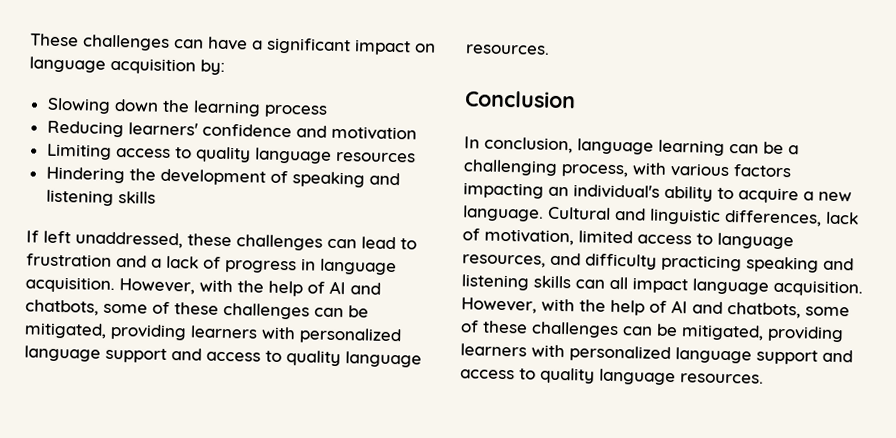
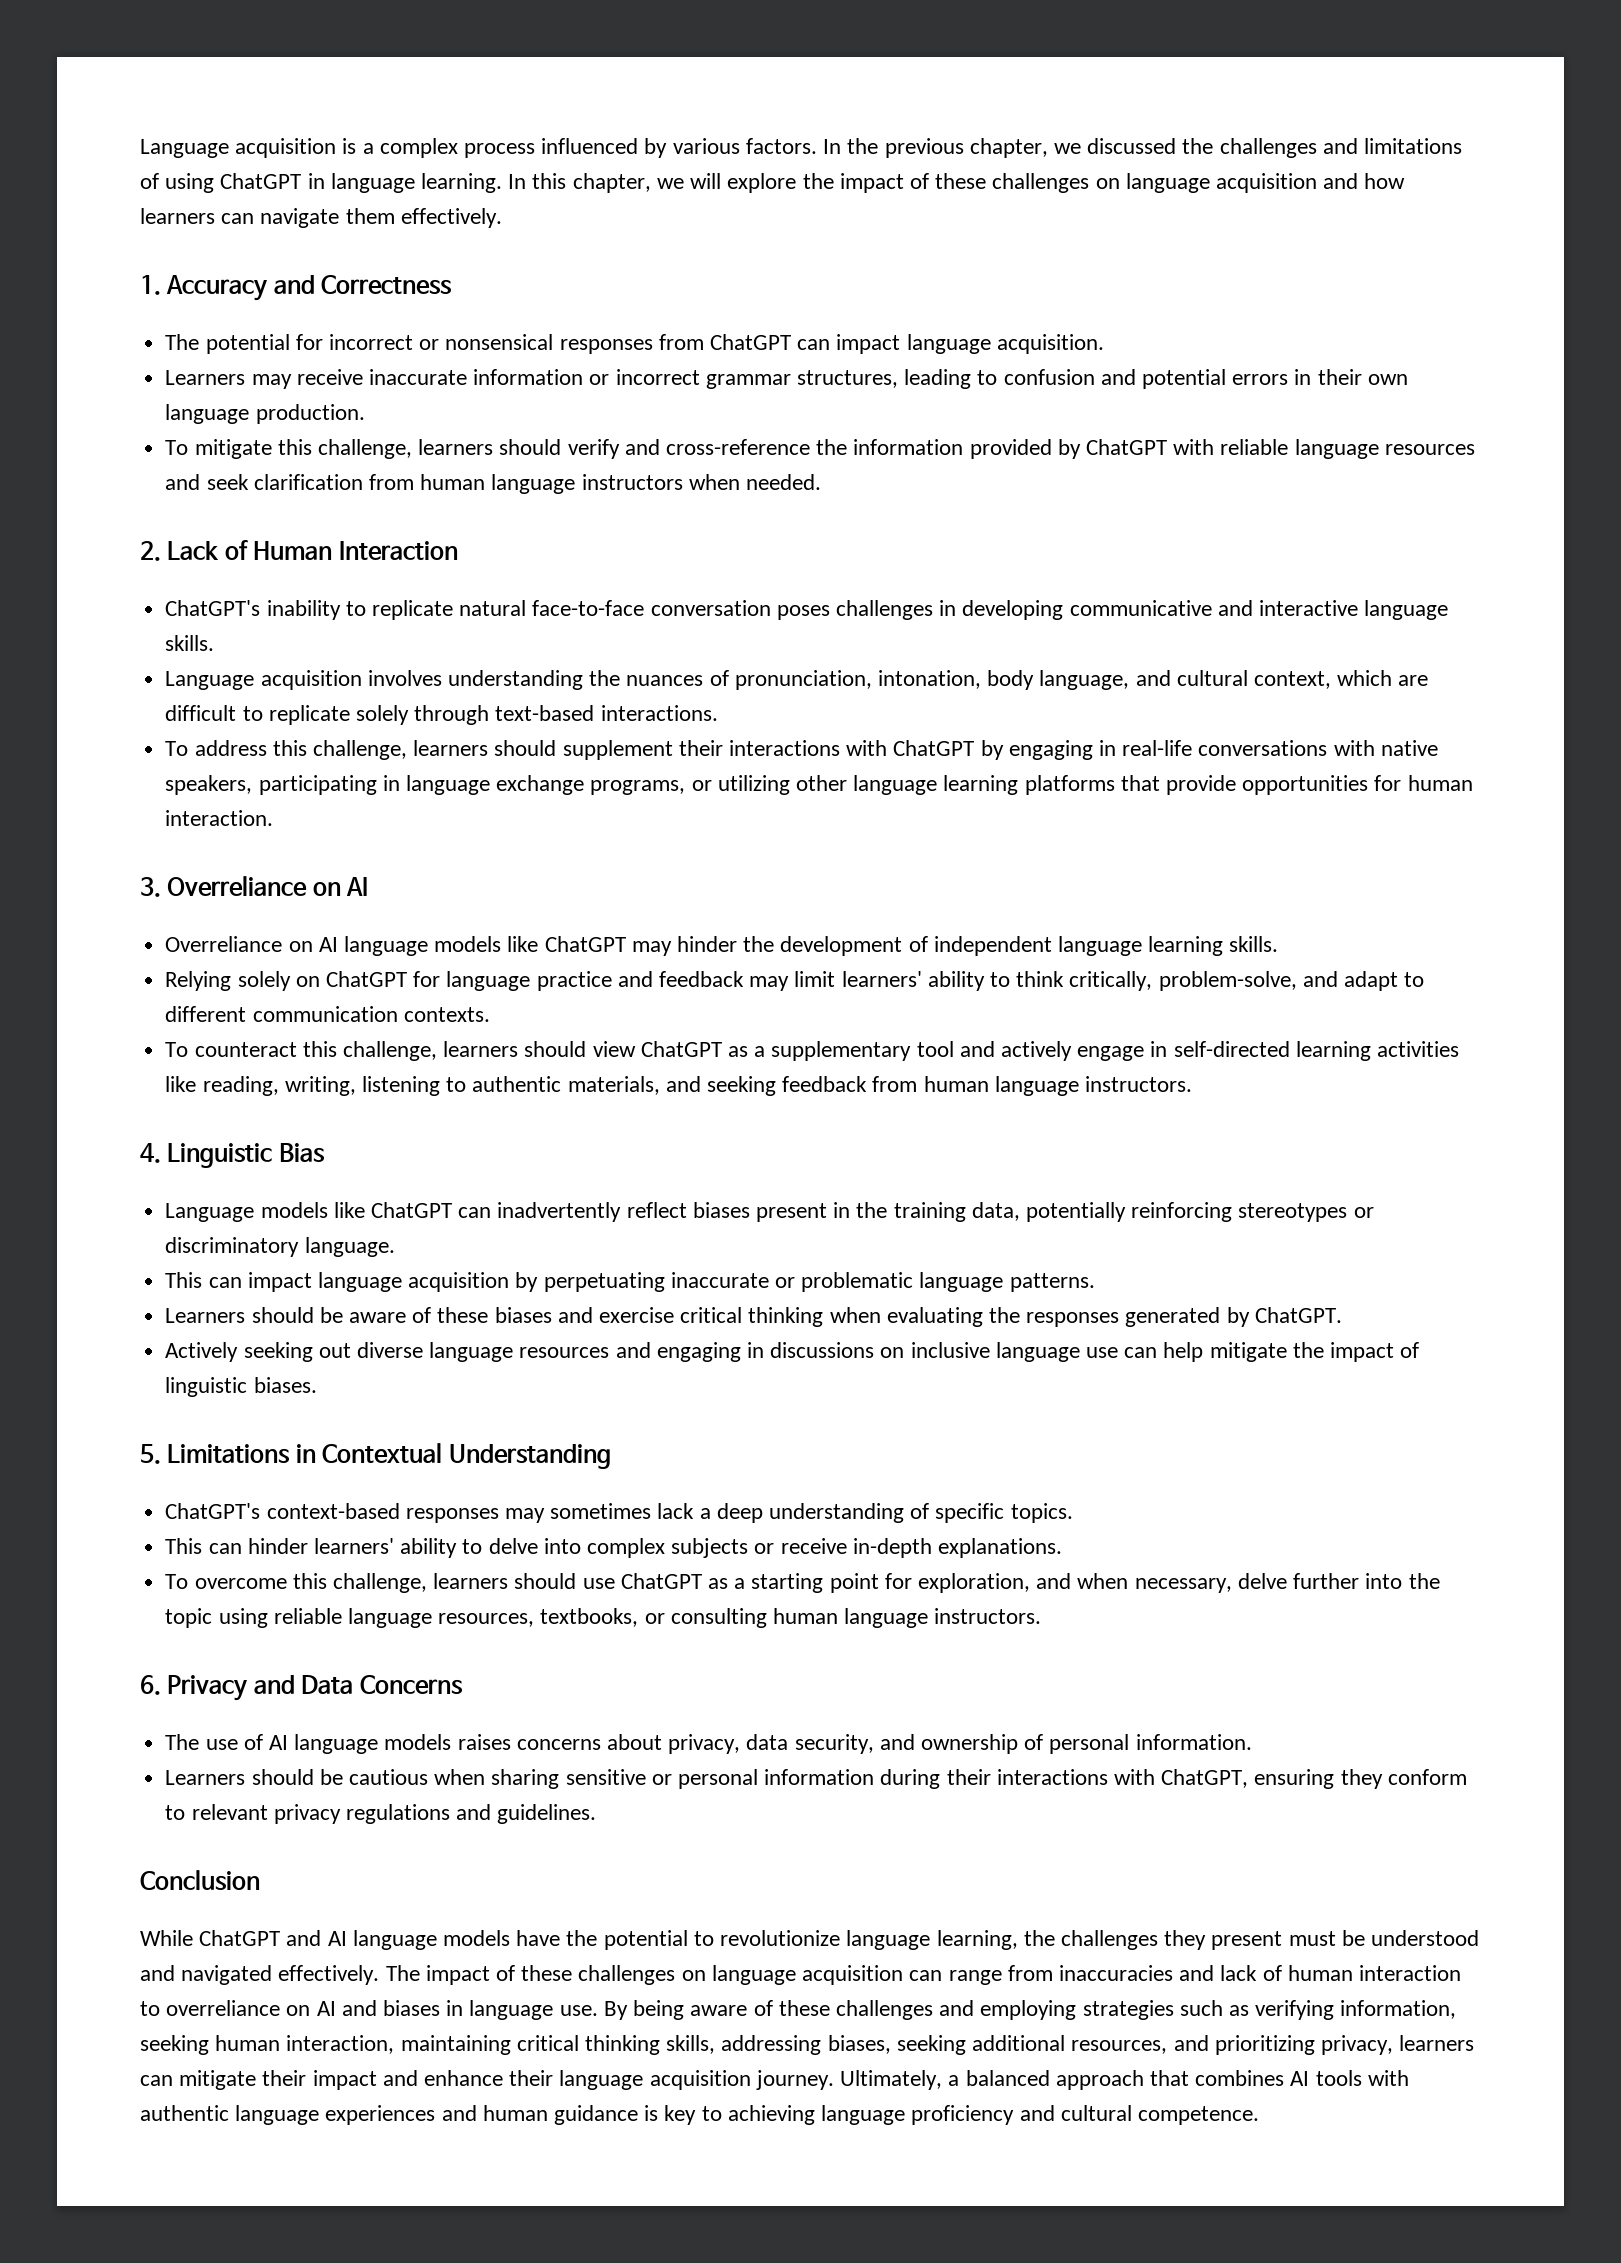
- These challenges can have a significant impact on language acquisition by:
- Slowing down the learning process
- Reducing learners' confidence and motivation
- Limiting access to quality language resources
- Hindering the development of speaking and listening skills
- If left unaddressed, these challenges can lead to frustration and a lack of progress in language acquisition. However, with the help of AI and chatbots, some of these challenges can be mitigated, providing learners with personalized language support and access to quality language resources.
+ Language acquisition is a complex process influenced by various factors. In the previous chapter, we discussed the challenges and limitations of using ChatGPT in language learning. In this chapter, we will explore the impact of these challenges on language acquisition and how learners can navigate them effectively.
+ 1. Accuracy and Correctness
+ The potential for incorrect or nonsensical responses from ChatGPT can impact language acquisition.
+ Learners may receive inaccurate information or incorrect grammar structures, leading to confusion and potential errors in their own language production.
+ To mitigate this challenge, learners should verify and cross-reference the information provided by ChatGPT with reliable language resources and seek clarification from human language instructors when needed.
+ 2. Lack of Human Interaction
+ ChatGPT's inability to replicate natural face-to-face conversation poses challenges in developing communicative and interactive language skills.
+ Language acquisition involves understanding the nuances of pronunciation, intonation, body language, and cultural context, which are difficult to replicate solely through text-based interactions.
+ To address this challenge, learners should supplement their interactions with ChatGPT by engaging in real-life conversations with native speakers, participating in language exchange programs, or utilizing other language learning platforms that provide opportunities for human interaction.
+ 3. Overreliance on AI
+ Overreliance on AI language models like ChatGPT may hinder the development of independent language learning skills.
+ Relying solely on ChatGPT for language practice and feedback may limit learners' ability to think critically, problem-solve, and adapt to different communication contexts.
+ To counteract this challenge, learners should view ChatGPT as a supplementary tool and actively engage in self-directed learning activities like reading, writing, listening to authentic materials, and seeking feedback from human language instructors.
+ 4. Linguistic Bias
+ Language models like ChatGPT can inadvertently reflect biases present in the training data, potentially reinforcing stereotypes or discriminatory language.
+ This can impact language acquisition by perpetuating inaccurate or problematic language patterns.
+ Learners should be aware of these biases and exercise critical thinking when evaluating the responses generated by ChatGPT.
+ Actively seeking out diverse language resources and engaging in discussions on inclusive language use can help mitigate the impact of linguistic biases.
+ 5. Limitations in Contextual Understanding
+ ChatGPT's context-based responses may sometimes lack a deep understanding of specific topics.
+ This can hinder learners' ability to delve into complex subjects or receive in-depth explanations.
+ To overcome this challenge, learners should use ChatGPT as a starting point for exploration, and when necessary, delve further into the topic using reliable language resources, textbooks, or consulting human language instructors.
+ 6. Privacy and Data Concerns
+ The use of AI language models raises concerns about privacy, data security, and ownership of personal information.
+ Learners should be cautious when sharing sensitive or personal information during their interactions with ChatGPT, ensuring they conform to relevant privacy regulations and guidelines.
  Conclusion
- In conclusion, language learning can be a challenging process, with various factors impacting an individual's ability to acquire a new language. Cultural and linguistic differences, lack of motivation, limited access to language resources, and difficulty practicing speaking and listening skills can all impact language acquisition. However, with the help of AI and chatbots, some of these challenges can be mitigated, providing learners with personalized language support and access to quality language resources.
+ While ChatGPT and AI language models have the potential to revolutionize language learning, the challenges they present must be understood and navigated effectively. The impact of these challenges on language acquisition can range from inaccuracies and lack of human interaction to overreliance on AI and biases in language use. By being aware of these challenges and employing strategies such as verifying information, seeking human interaction, maintaining critical thinking skills, addressing biases, seeking additional resources, and prioritizing privacy, learners can mitigate their impact and enhance their language acquisition journey. Ultimately, a balanced approach that combines AI tools with authentic language experiences and human guidance is key to achieving language proficiency and cultural competence.

